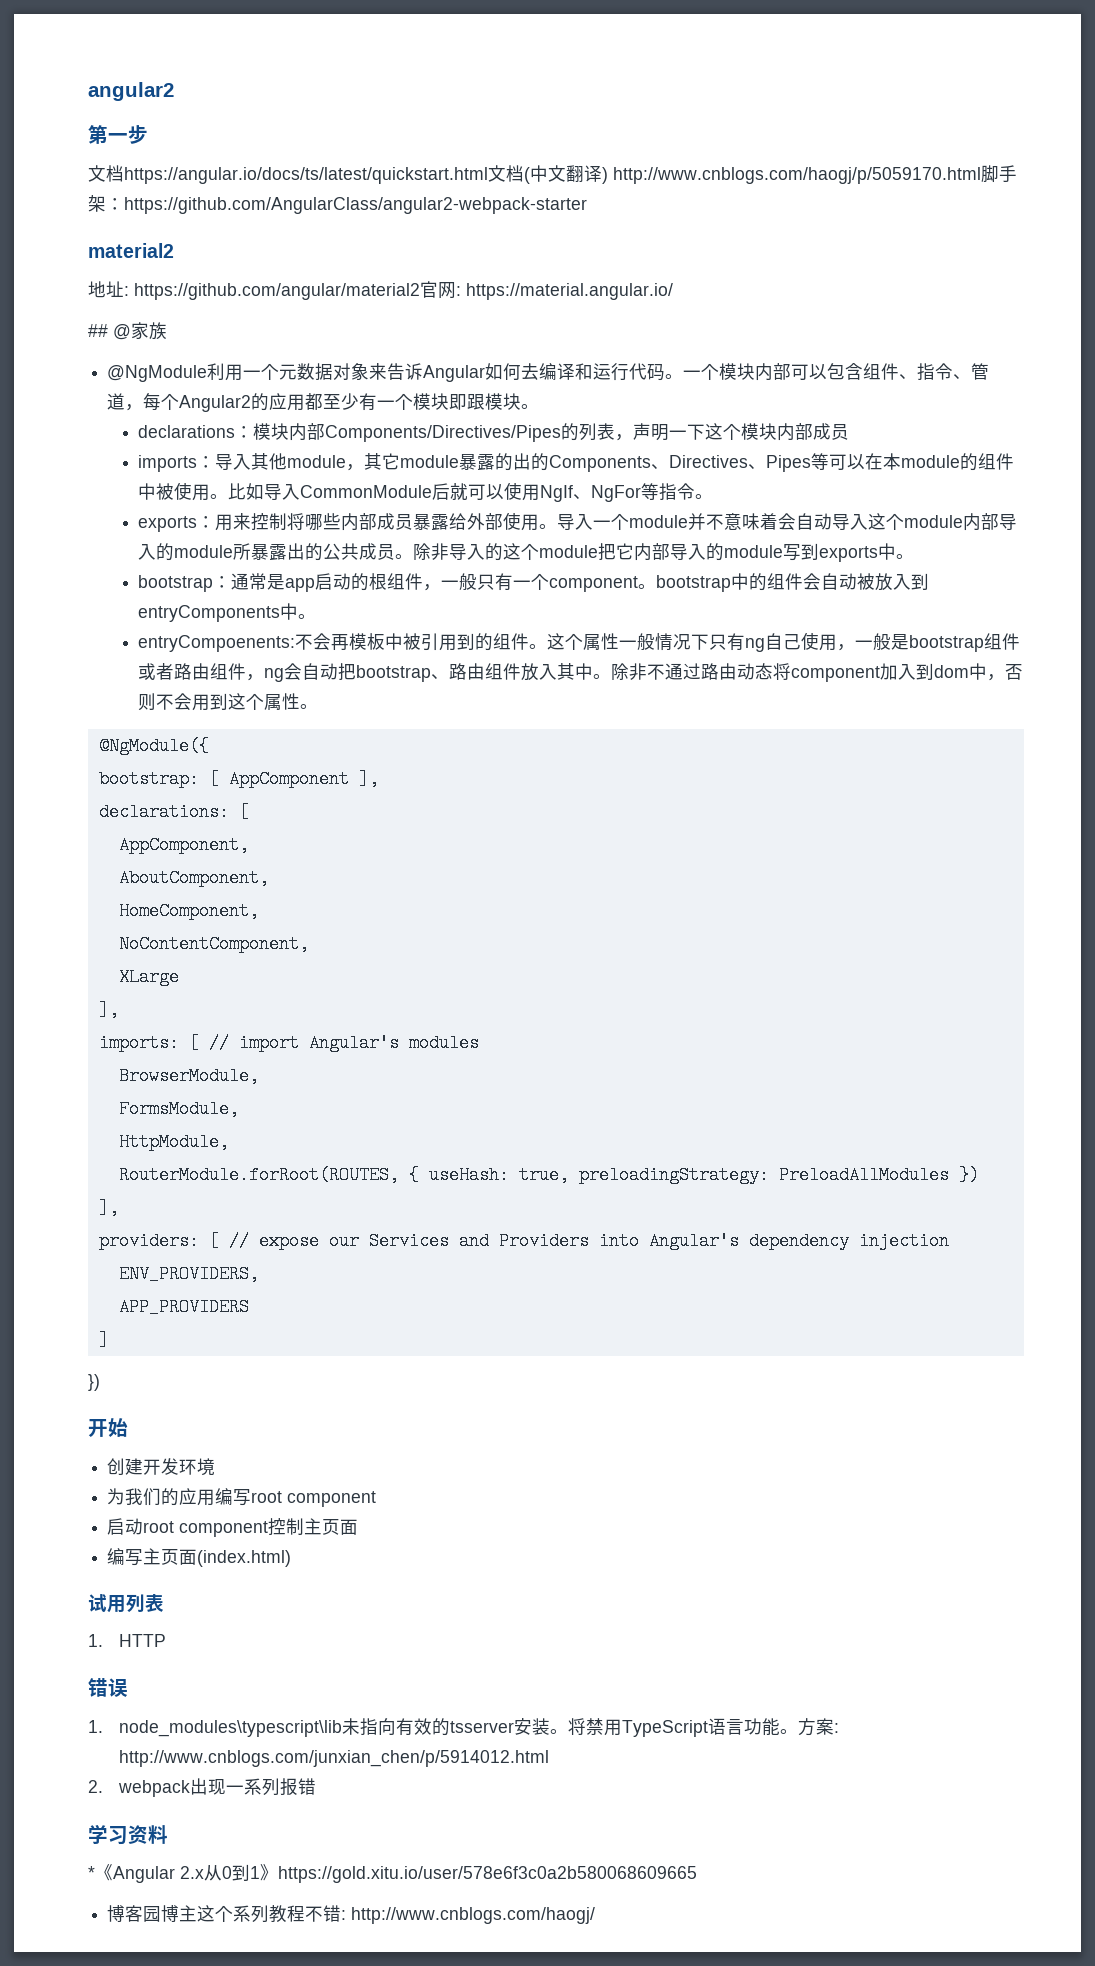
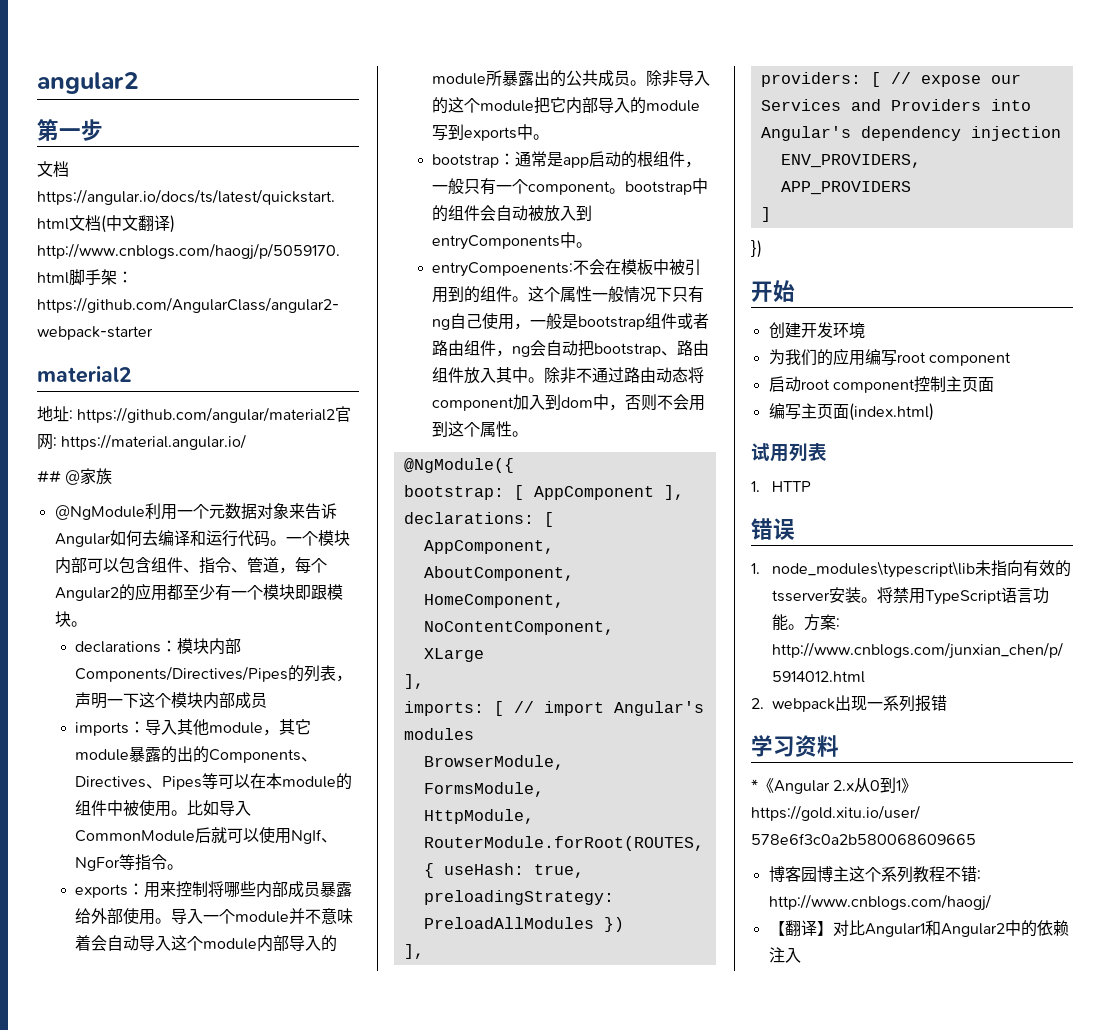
- entryCompoenents:不会再模板中被引用到的组件。
+ entryCompoenents:不会在模板中被引用到的组件。
+ 【翻译】对比Angular1和Angular2中的依赖注入

